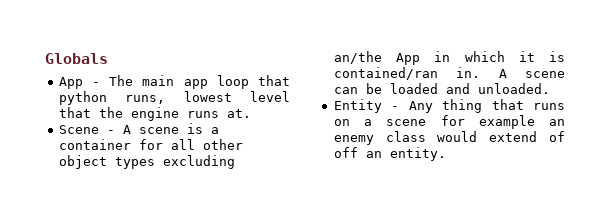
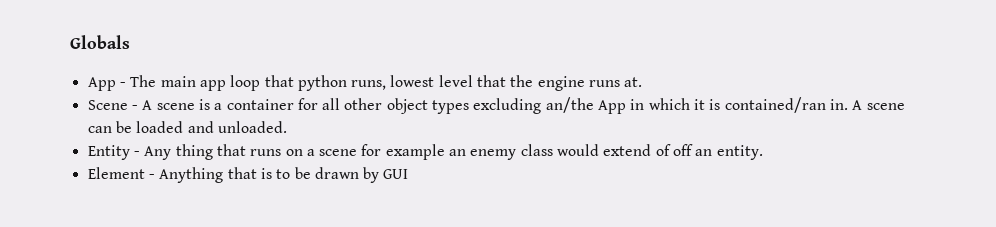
+ Element - Anything that is to be drawn by GUI

